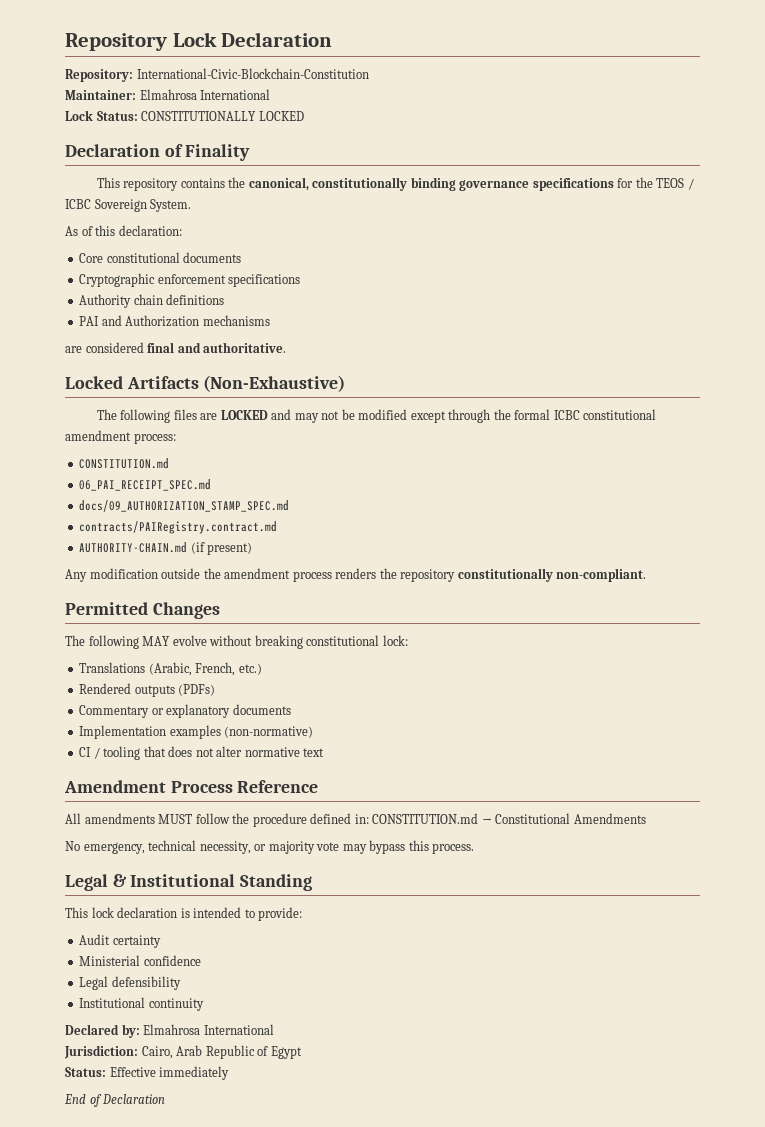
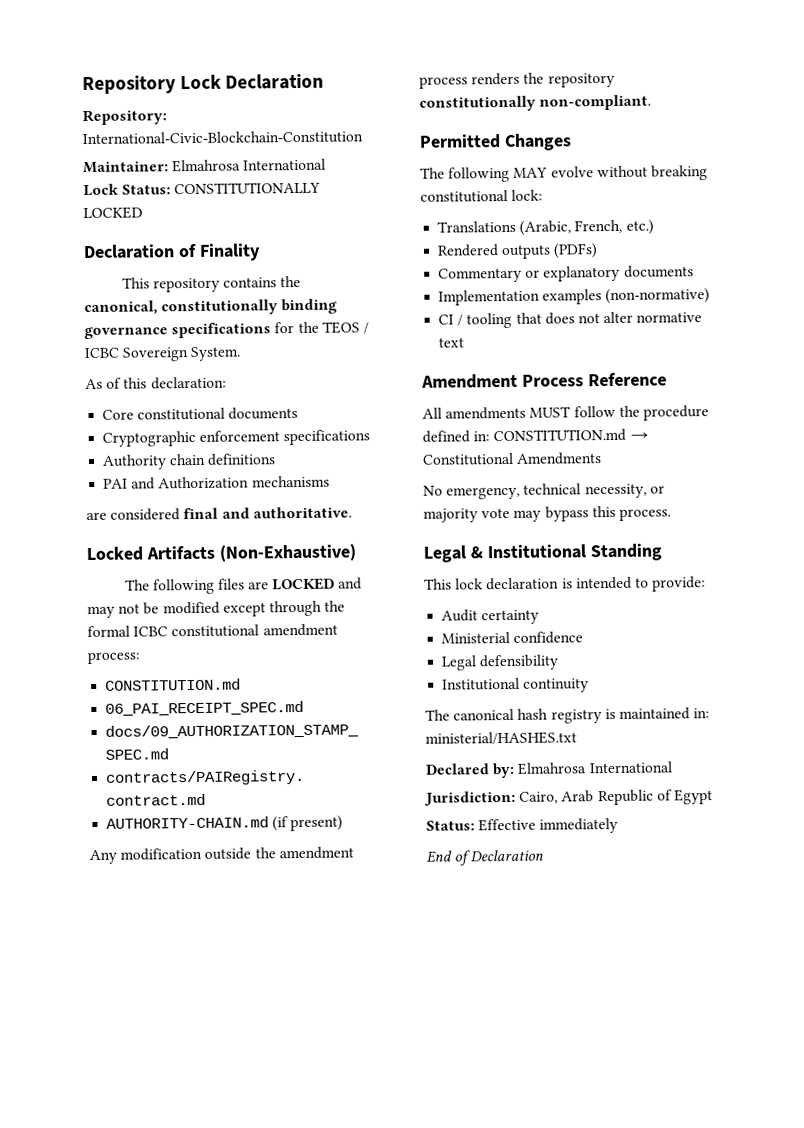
+ The canonical hash registry is maintained in: ministerial/HASHES.txt

